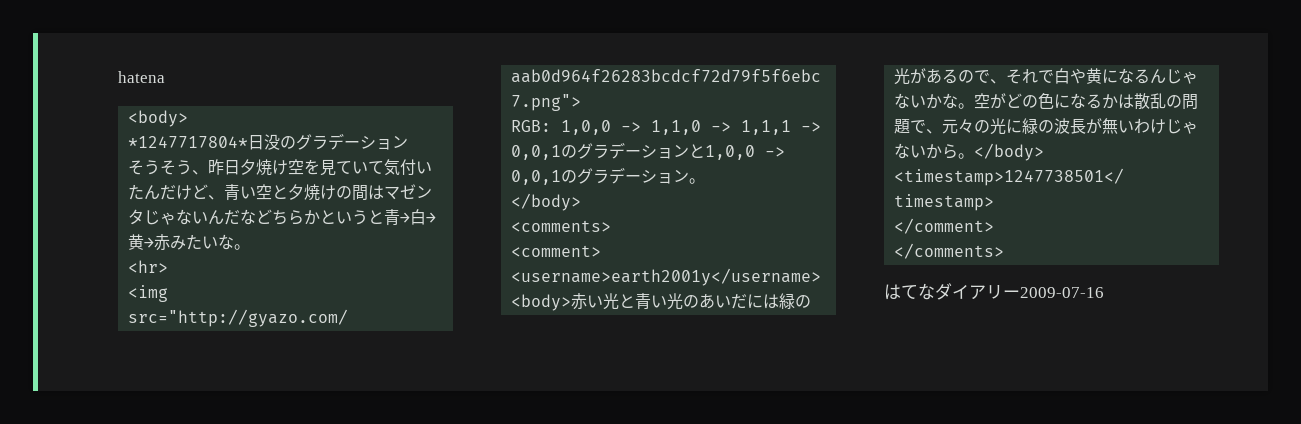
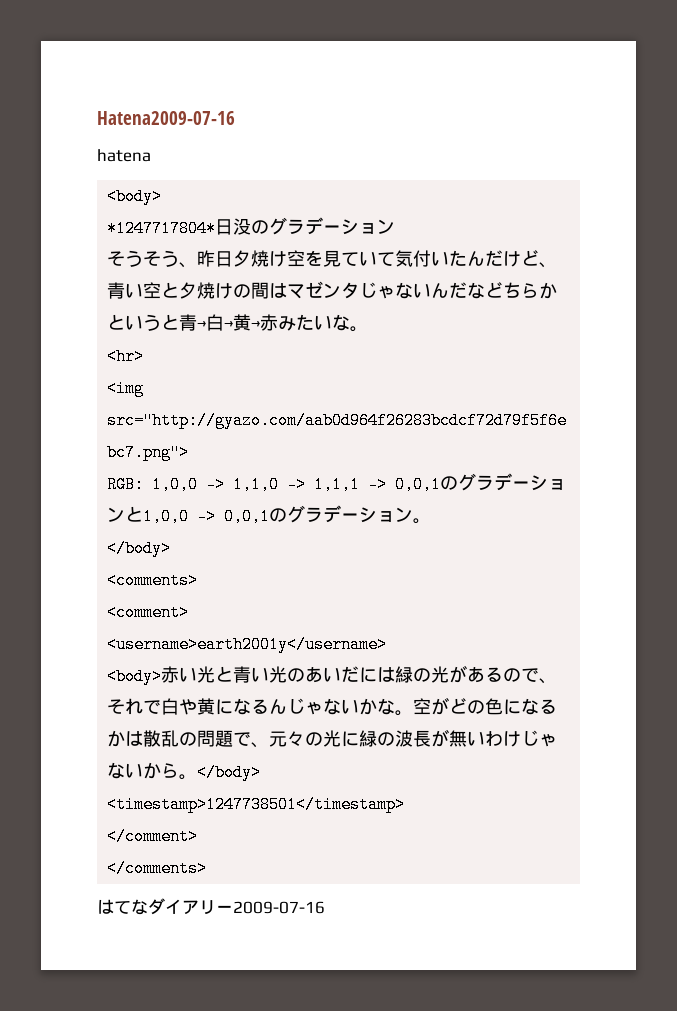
+ Hatena2009-07-16

